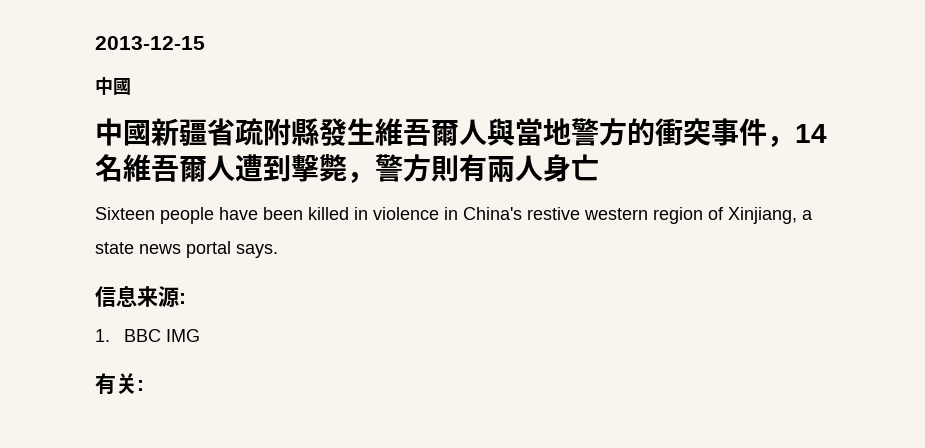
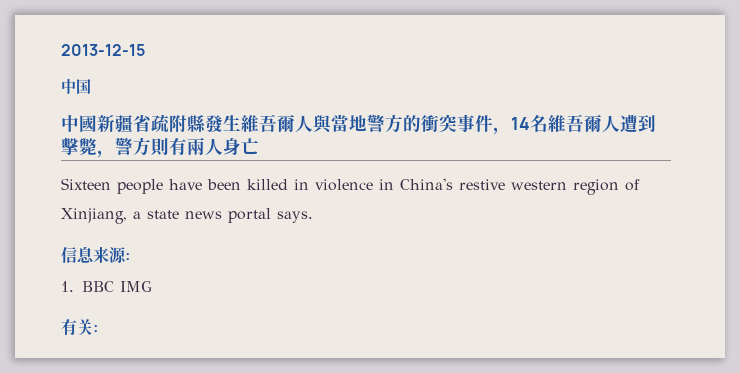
  2013-12-15
- 中國
+ 中国

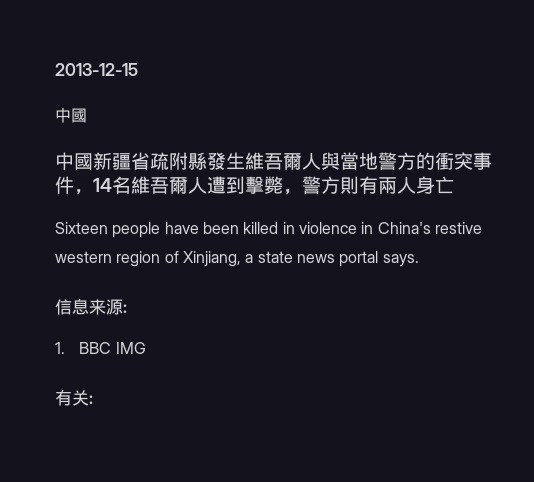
  2013-12-15
- 中国
+ 中國

